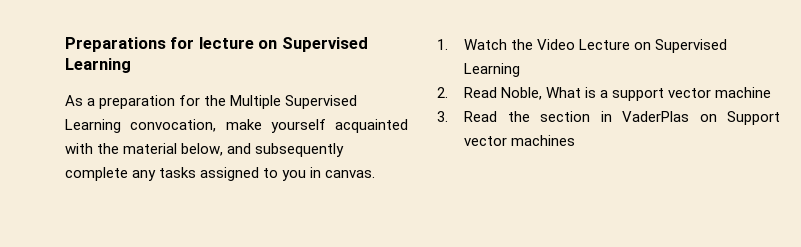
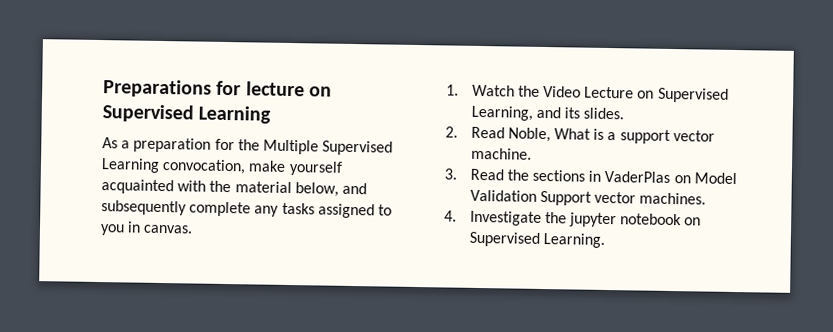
- 1. Watch the Video Lecture on Supervised Learning
+ 1. Watch the Video Lecture on Supervised Learning, and its slides.
- 2. Read Noble, What is a support vector machine
+ 2. Read Noble, What is a support vector machine.
- 3. Read the section in VaderPlas on Support vector machines
+ 3. Read the sections in VaderPlas on Model Validation Support vector machines.
+ 4. Investigate the jupyter notebook on Supervised Learning.

